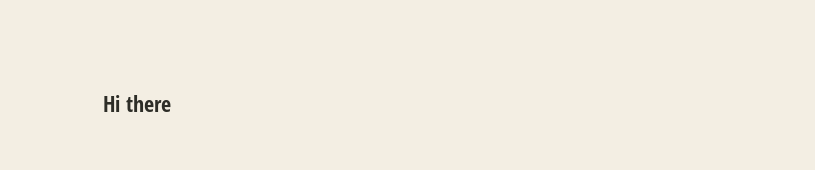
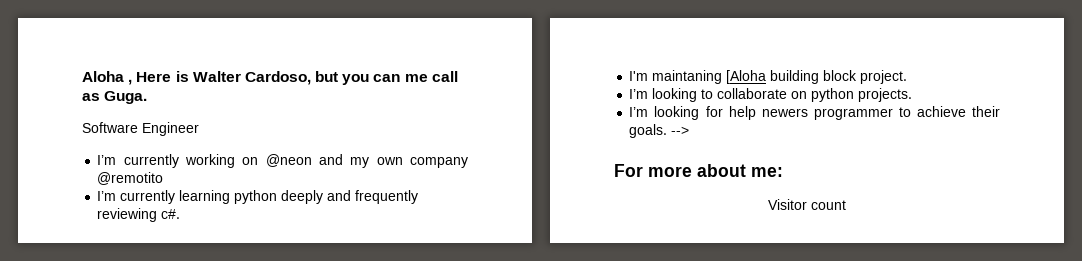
- Hi there
+ Aloha , Here is Walter Cardoso, but you can me call as Guga.
+ Software Engineer
+ I’m currently working on @neon and my own company @remotito
+ I’m currently learning python deeply and frequently reviewing c#.
+ I'm maintaning [Aloha building block project.
+ I’m looking to collaborate on python projects.
+ I’m looking for help newers programmer to achieve their goals. -->
+ For more about me:
+ Visitor count

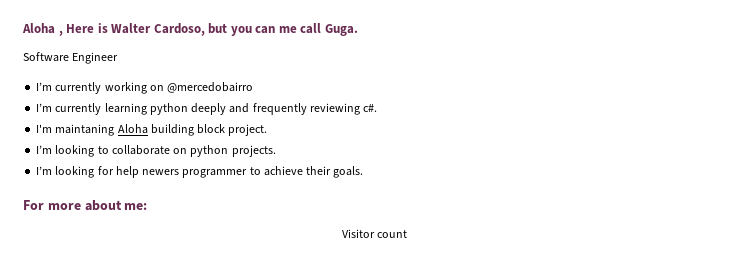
- Aloha , Here is Walter Cardoso, but you can me call as Guga.
+ Aloha , Here is Walter Cardoso, but you can me call Guga.
- I’m currently working on @neon and my own company @remotito
+ I’m currently working on @mercedobairro
- I'm maintaning [Aloha building block project.
+ I'm maintaning Aloha building block project.
- -->

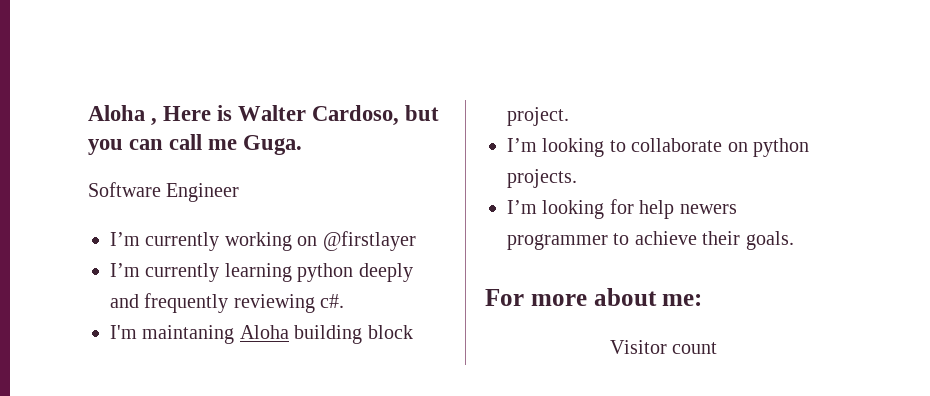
- Aloha , Here is Walter Cardoso, but you can me call Guga.
+ Aloha , Here is Walter Cardoso, but you can call me Guga.
- I’m currently working on @mercedobairro
+ I’m currently working on @firstlayer

